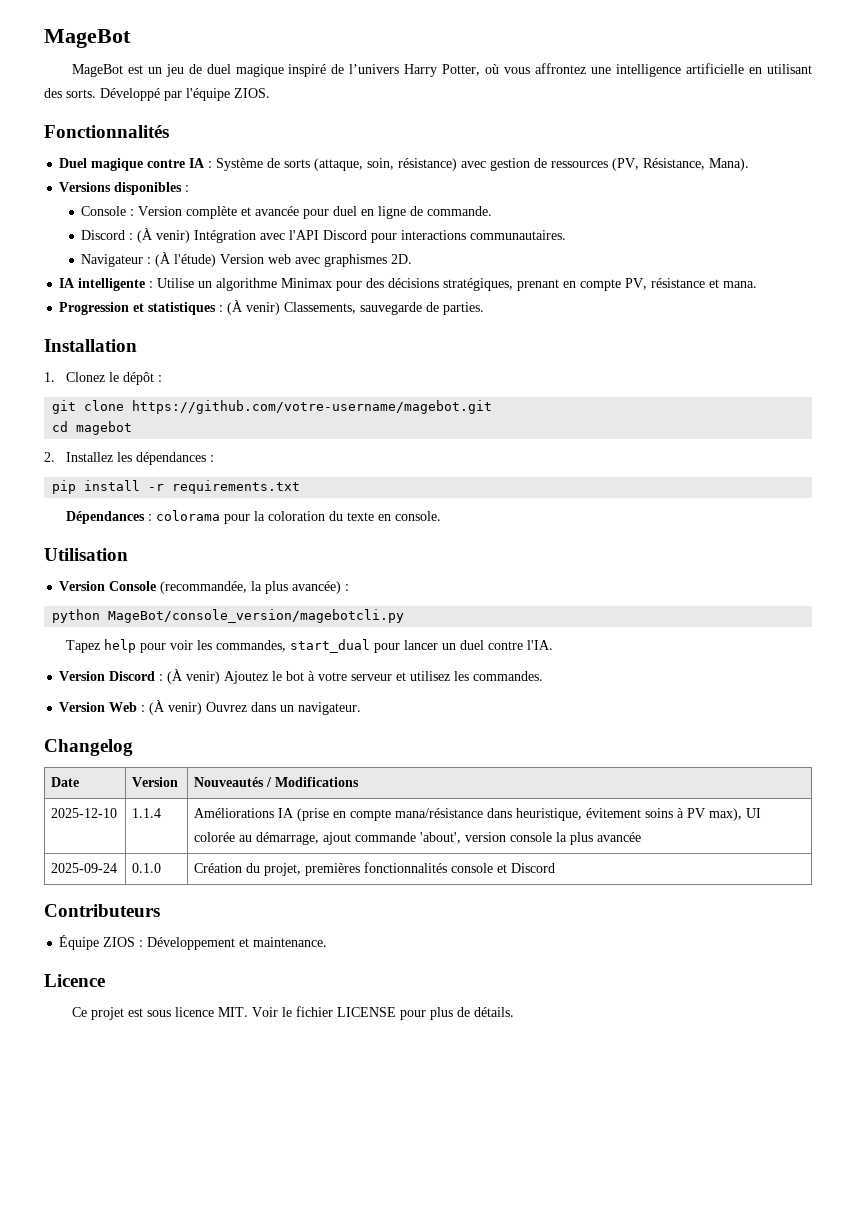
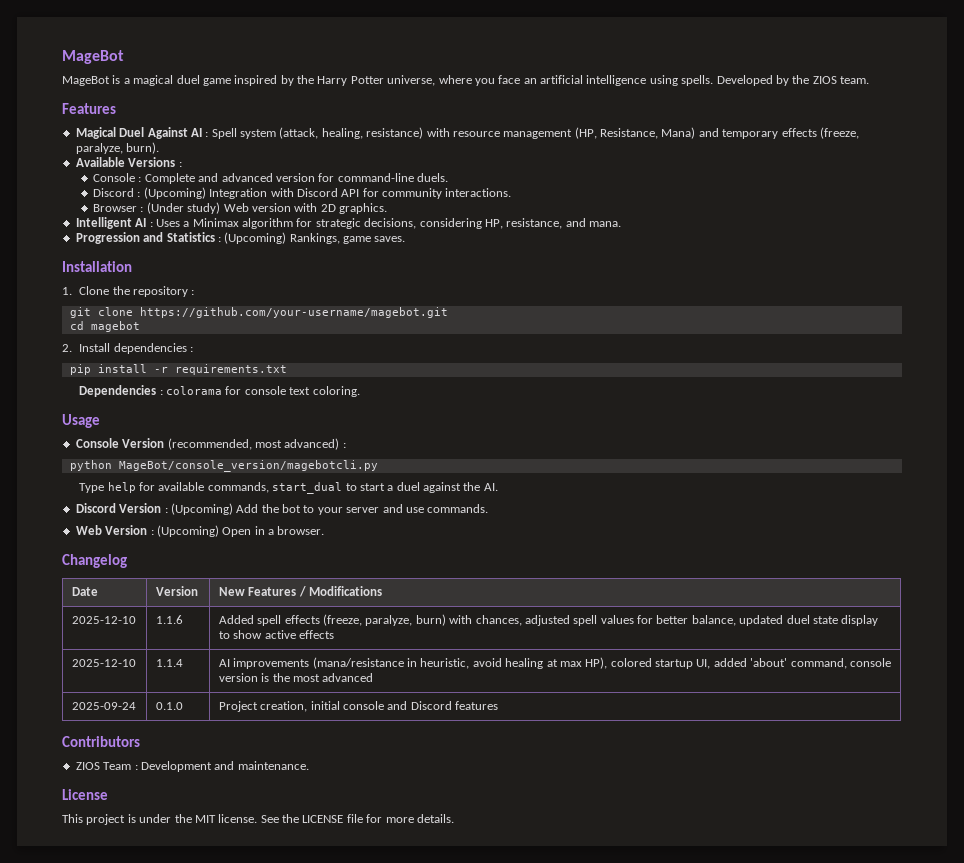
- MageBot est un jeu de duel magique inspiré de l’univers Harry Potter, où vous affrontez une intelligence artificielle en utilisant des sorts. Développé par l'équipe ZIOS.
- Fonctionnalités
- Duel magique contre IA : Système de sorts (attaque, soin, résistance) avec gestion de ressources (PV, Résistance, Mana).
- Versions disponibles :
- Console : Version complète et avancée pour duel en ligne de commande.
- Discord : (À venir) Intégration avec l'API Discord pour interactions communautaires.
- Navigateur : (À l'étude) Version web avec graphismes 2D.
- IA intelligente : Utilise un algorithme Minimax pour des décisions stratégiques, prenant en compte PV, résistance et mana.
- Progression et statistiques : (À venir) Classements, sauvegarde de parties.
+ MageBot is a magical duel game inspired by the Harry Potter universe, where you face an artificial intelligence using spells. Developed by the ZIOS team.
+ Features
+ Magical Duel Against AI : Spell system (attack, healing, resistance) with resource management (HP, Resistance, Mana) and temporary effects (freeze, paralyze, burn).
+ Available Versions :
+ Console : Complete and advanced version for command-line duels.
+ Discord : (Upcoming) Integration with Discord API for community interactions.
+ Browser : (Under study) Web version with 2D graphics.
+ Intelligent AI : Uses a Minimax algorithm for strategic decisions, considering HP, resistance, and mana.
+ Progression and Statistics : (Upcoming) Rankings, game saves.
- 1. Clonez le dépôt :
+ 1. Clone the repository :
- git clone https://github.com/votre-username/magebot.git
+ git clone https://github.com/your-username/magebot.git
- 2. Installez les dépendances :
+ 2. Install dependencies :
- Dépendances : colorama pour la coloration du texte en console.
- Utilisation
- Version Console (recommandée, la plus avancée) :
+ Dependencies : colorama for console text coloring.
+ Usage
+ Console Version (recommended, most advanced) :
  python MageBot/console_version/magebotcli.py
- Tapez help pour voir les commandes, start_dual pour lancer un duel contre l'IA.
- Version Discord : (À venir) Ajoutez le bot à votre serveur et utilisez les commandes.
- Version Web : (À venir) Ouvrez dans un navigateur.
+ Type help for available commands, start_dual to start a duel against the AI.
+ Discord Version : (Upcoming) Add the bot to your server and use commands.
+ Web Version : (Upcoming) Open in a browser.
- Date | Version | Nouveautés / Modifications
+ Date | Version | New Features / Modifications
- 2025-12-10 | 1.1.4 | Améliorations IA (prise en compte mana/résistance dans heuristique, évitement soins à PV max), UI colorée au démarrage, ajout commande 'about', version console la plus avancée
- 2025-09-24 | 0.1.0 | Création du projet, premières fonctionnalités console et Discord
- Contributeurs
- Équipe ZIOS : Développement et maintenance.
- Licence
- Ce projet est sous licence MIT. Voir le fichier LICENSE pour plus de détails.
+ 2025-12-10 | 1.1.6 | Added spell effects (freeze, paralyze, burn) with chances, adjusted spell values for better balance, updated duel state display to show active effects
+ 2025-12-10 | 1.1.4 | AI improvements (mana/resistance in heuristic, avoid healing at max HP), colored startup UI, added 'about' command, console version is the most advanced
+ 2025-09-24 | 0.1.0 | Project creation, initial console and Discord features
+ Contributors
+ ZIOS Team : Development and maintenance.
+ License
+ This project is under the MIT license. See the LICENSE file for more details.

